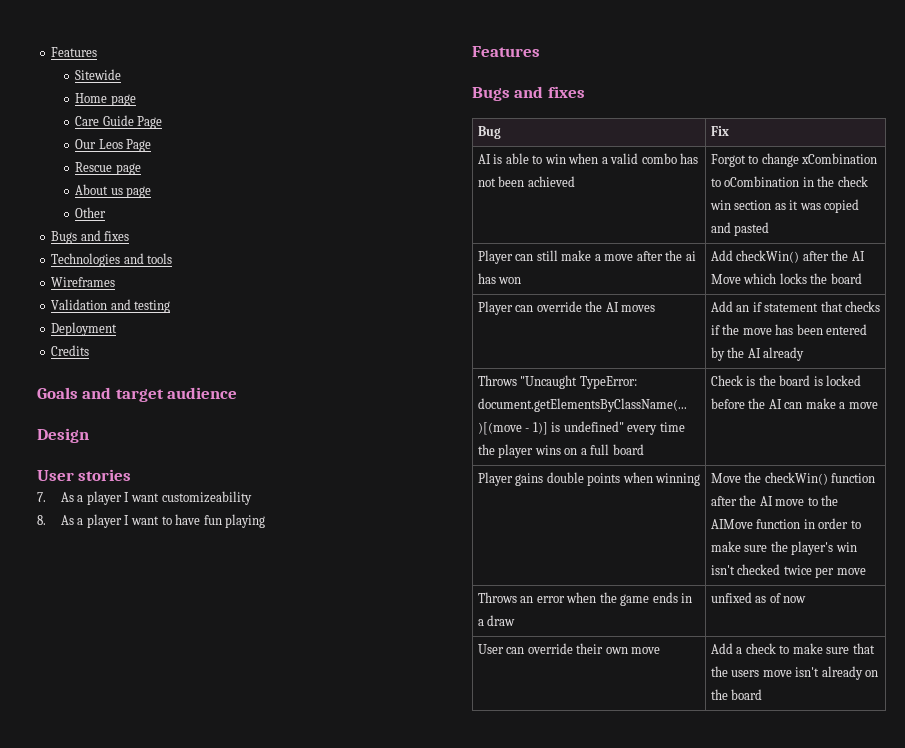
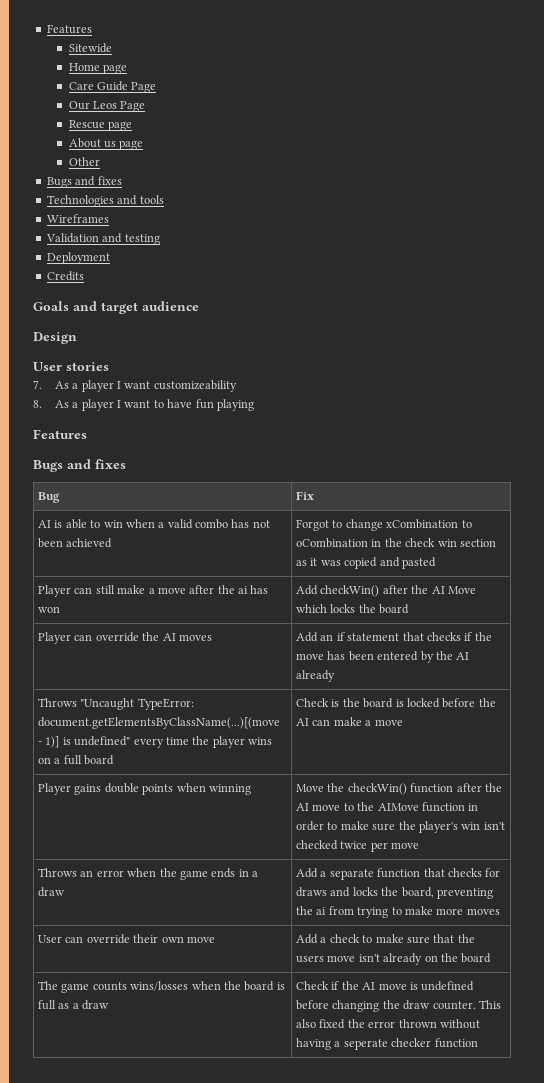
- Throws an error when the game ends in a draw | unfixed as of now
+ Throws an error when the game ends in a draw | Add a separate function that checks for draws and locks the board, preventing the ai from trying to make more moves
+ The game counts wins/losses when the board is full as a draw | Check if the AI move is undefined before changing the draw counter. This also fixed the error thrown without having a seperate checker function

